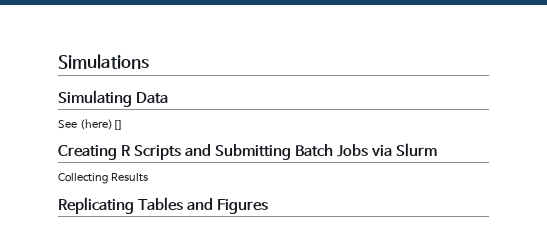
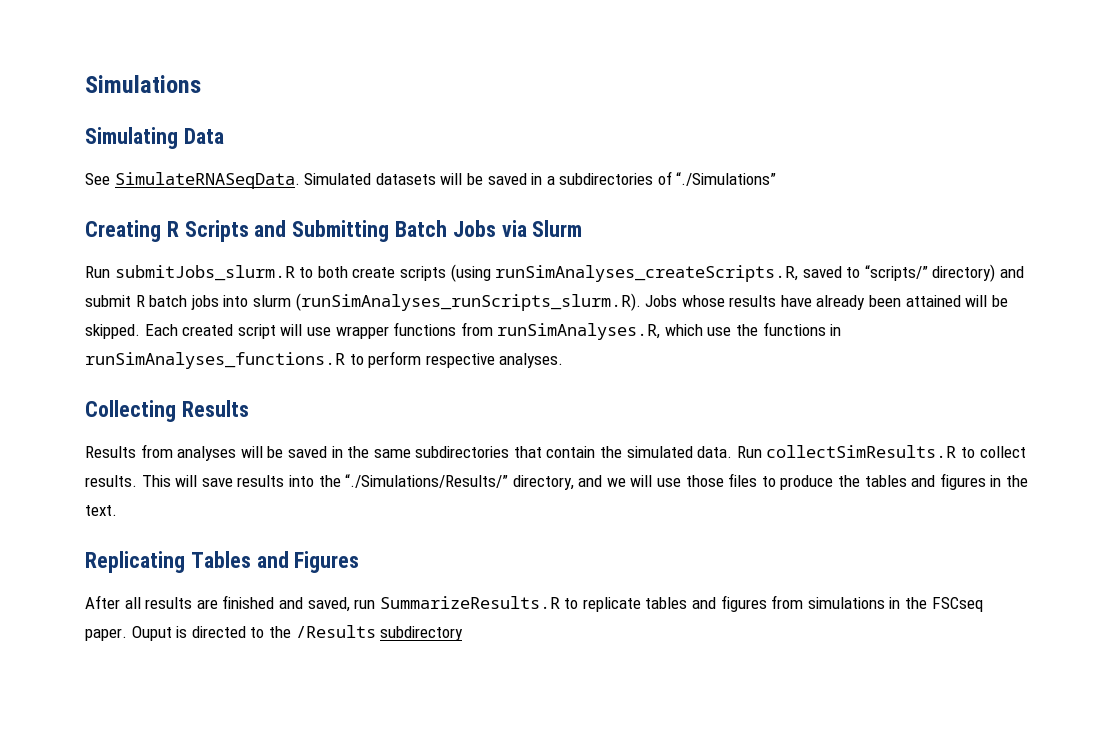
- See (here)[]
+ See SimulateRNASeqData. Simulated datasets will be saved in a subdirectories of “./Simulations”
+ Run submitJobs_slurm.R to both create scripts (using runSimAnalyses_createScripts.R, saved to “scripts/” directory) and submit R batch jobs into slurm (runSimAnalyses_runScripts_slurm.R). Jobs whose results have already been attained will be skipped. Each created script will use wrapper functions from runSimAnalyses.R, which use the functions in runSimAnalyses_functions.R to perform respective analyses.
  Collecting Results
+ Results from analyses will be saved in the same subdirectories that contain the simulated data. Run collectSimResults.R to collect results. This will save results into the “./Simulations/Results/” directory, and we will use those files to produce the tables and figures in the text.
  Replicating Tables and Figures
+ After all results are finished and saved, run SummarizeResults.R to replicate tables and figures from simulations in the FSCseq paper. Ouput is directed to the /Results subdirectory

